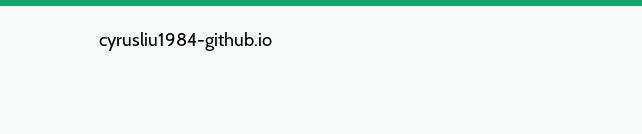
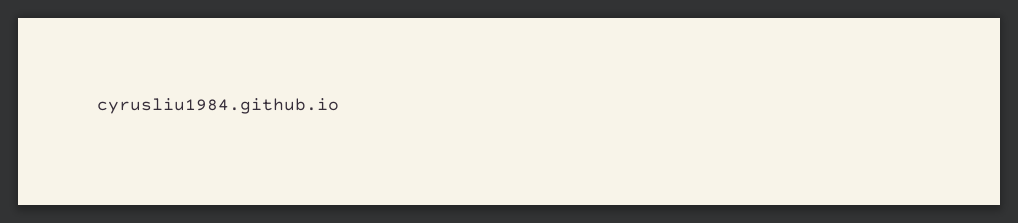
- cyrusliu1984-github.io
+ cyrusliu1984.github.io

